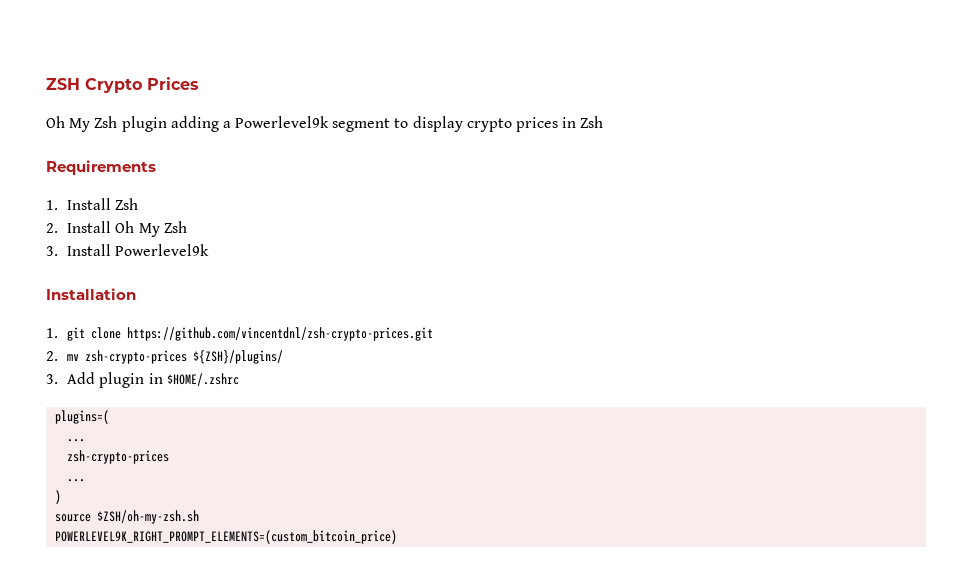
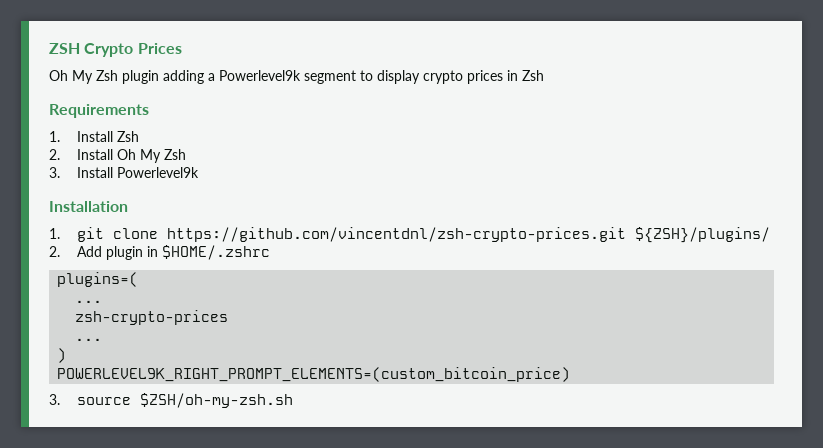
- 1. git clone https://github.com/vincentdnl/zsh-crypto-prices.git
- 2. mv zsh-crypto-prices ${ZSH}/plugins/
+ 1. git clone https://github.com/vincentdnl/zsh-crypto-prices.git ${ZSH}/plugins/
- 3. Add plugin in $HOME/.zshrc
+ 2. Add plugin in $HOME/.zshrc
- source $ZSH/oh-my-zsh.sh
+ POWERLEVEL9K_RIGHT_PROMPT_ELEMENTS=(custom_bitcoin_price)
+ 3. source $ZSH/oh-my-zsh.sh
- POWERLEVEL9K_RIGHT_PROMPT_ELEMENTS=(custom_bitcoin_price)

